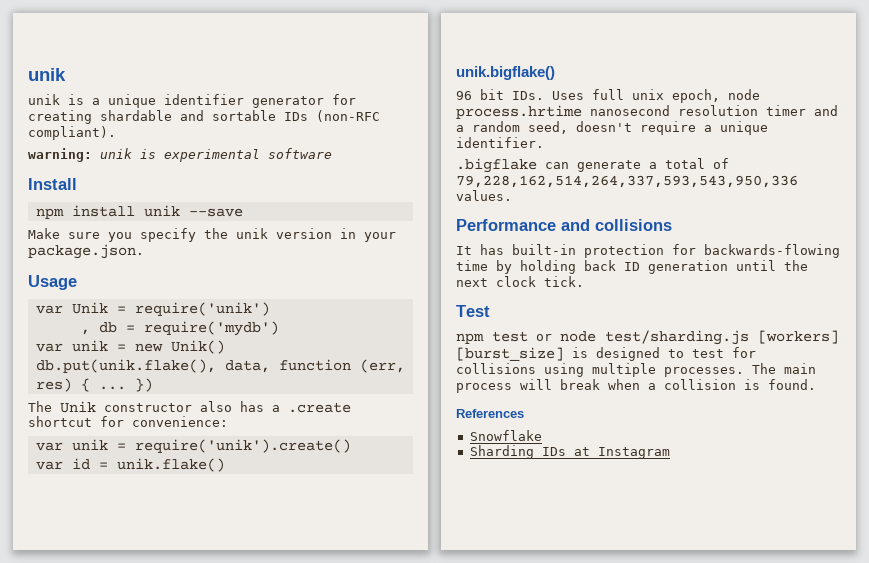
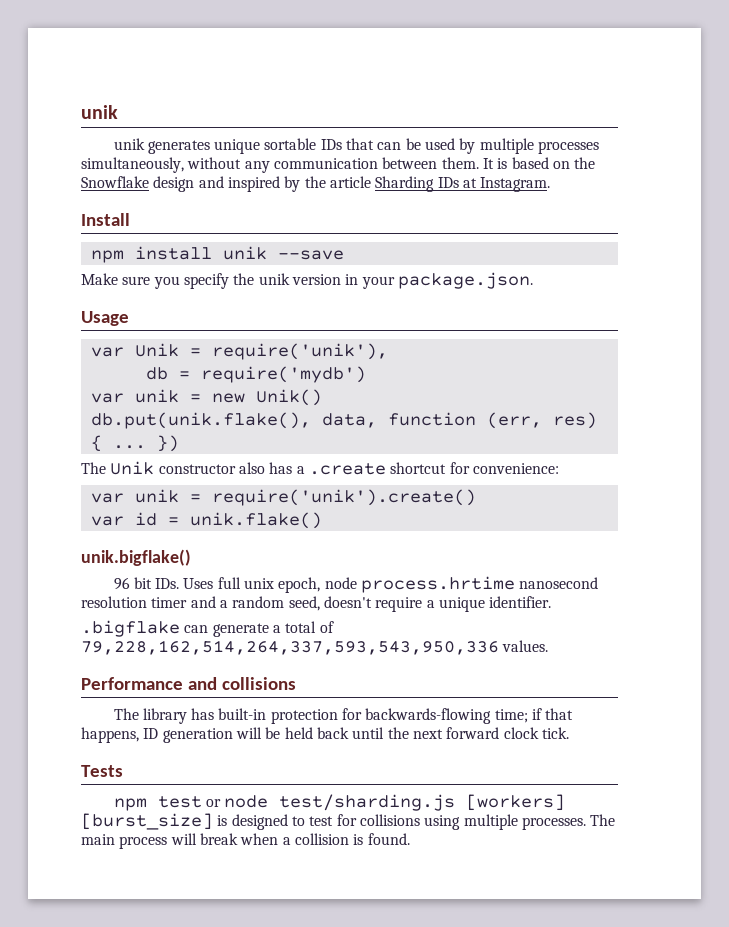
- unik is a unique identifier generator for creating shardable and sortable IDs (non-RFC compliant).
- warning: unik is experimental software
+ unik generates unique sortable IDs that can be used by multiple processes simultaneously, without any communication between them. It is based on the Snowflake design and inspired by the article Sharding IDs at Instagram.
- var Unik = require('unik')
- , db = require('mydb')
+ var Unik = require('unik'),
+ db = require('mydb')
- It has built-in protection for backwards-flowing time by holding back ID generation until the next clock tick.
+ The library has built-in protection for backwards-flowing time; if that happens, ID generation will be held back until the next forward clock tick.
- Test
+ Tests
- References
- Snowflake
- Sharding IDs at Instagram

